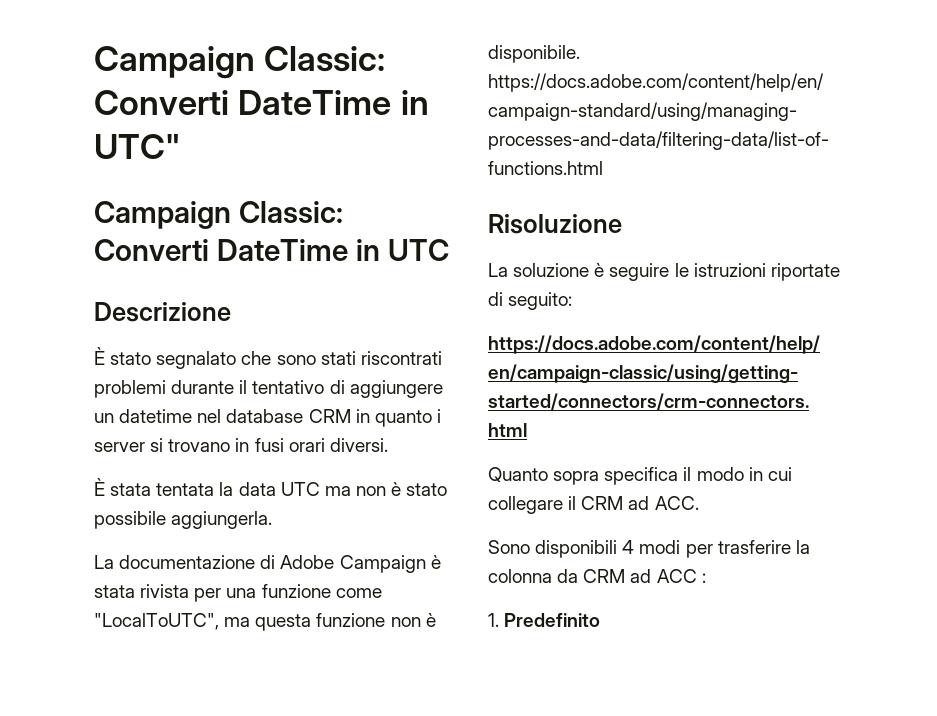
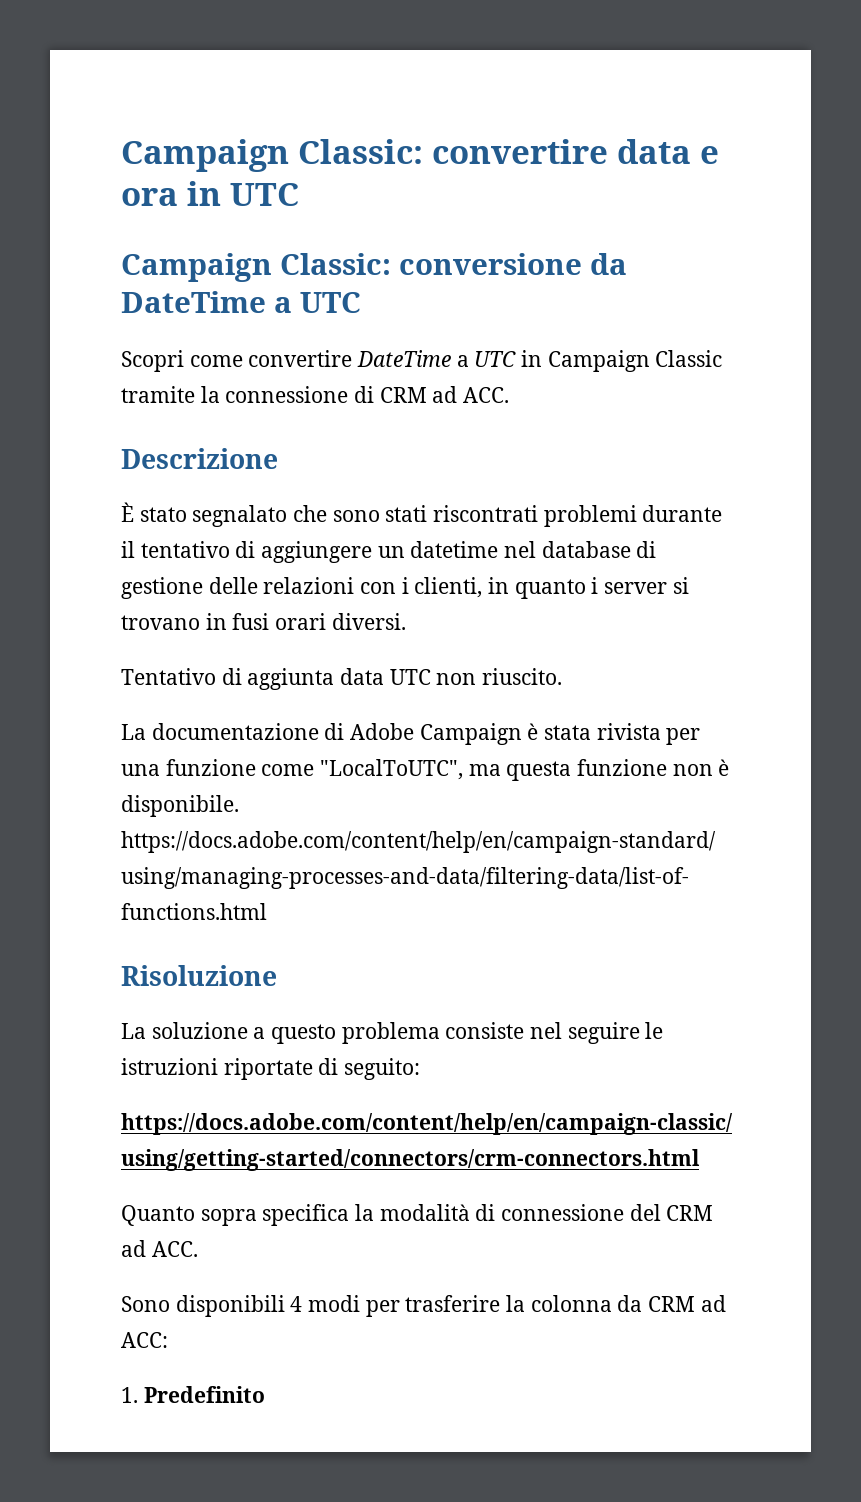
- Campaign Classic: Converti DateTime in UTC"
- Campaign Classic: Converti DateTime in UTC
+ Campaign Classic: convertire data e ora in UTC
+ Campaign Classic: conversione da DateTime a UTC
+ Scopri come convertire DateTime a UTC in Campaign Classic tramite la connessione di CRM ad ACC.
- È stato segnalato che sono stati riscontrati problemi durante il tentativo di aggiungere un datetime nel database CRM in quanto i server si trovano in fusi orari diversi.
+ È stato segnalato che sono stati riscontrati problemi durante il tentativo di aggiungere un datetime nel database di gestione delle relazioni con i clienti, in quanto i server si trovano in fusi orari diversi.
- È stata tentata la data UTC ma non è stato possibile aggiungerla.
+ Tentativo di aggiunta data UTC non riuscito.
- La soluzione è seguire le istruzioni riportate di seguito:
+ La soluzione a questo problema consiste nel seguire le istruzioni riportate di seguito:
- Quanto sopra specifica il modo in cui collegare il CRM ad ACC.
+ Quanto sopra specifica la modalità di connessione del CRM ad ACC.
- Sono disponibili 4 modi per trasferire la colonna da CRM ad ACC :
+ Sono disponibili 4 modi per trasferire la colonna da CRM ad ACC:

